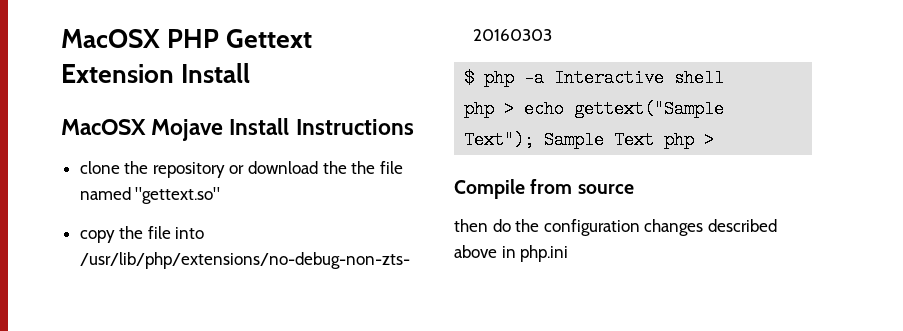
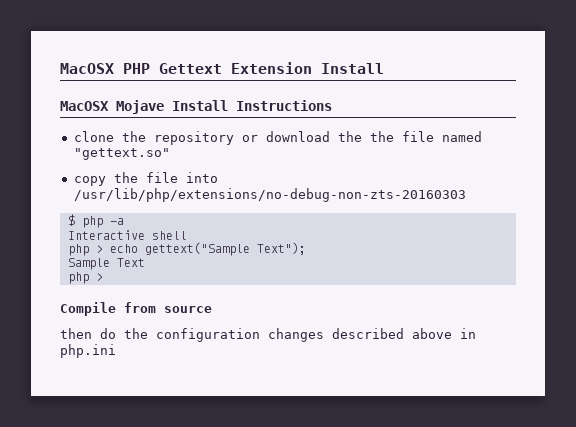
- $ php -a Interactive shell
+ $ php -a
+ Interactive shell
- php > echo gettext("Sample Text"); Sample Text php >
+ php > echo gettext("Sample Text");
+ Sample Text
+ php >

